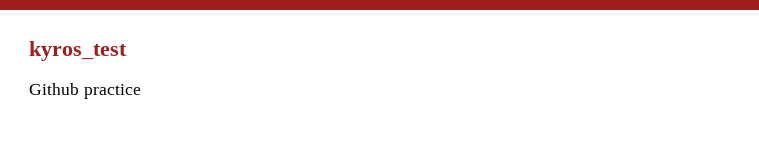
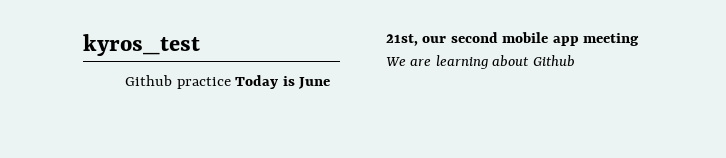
- Github practice
+ Github practice Today is June 21st, our second mobile app meeting We are learning about Github

